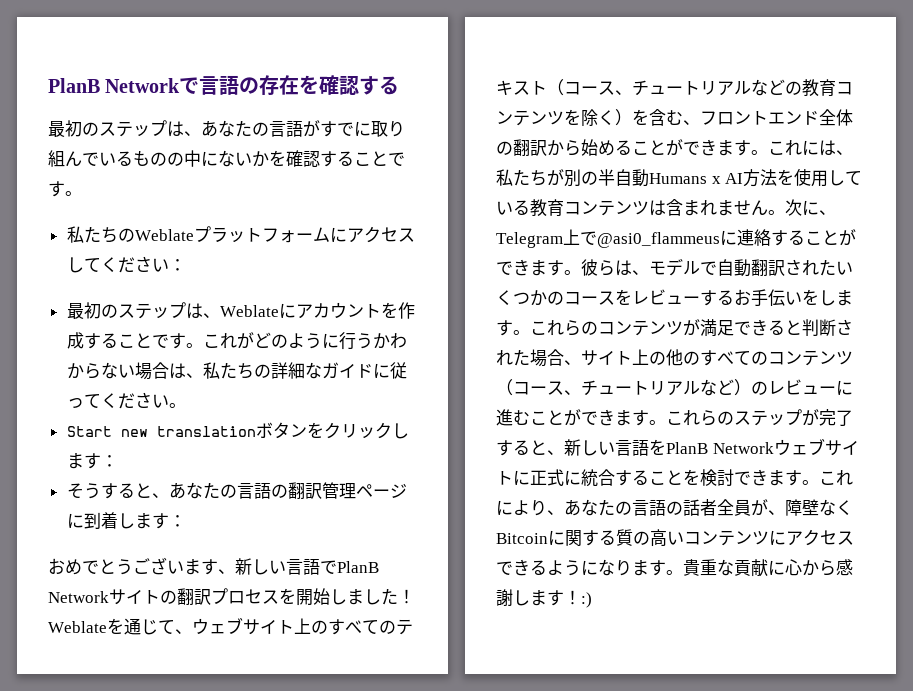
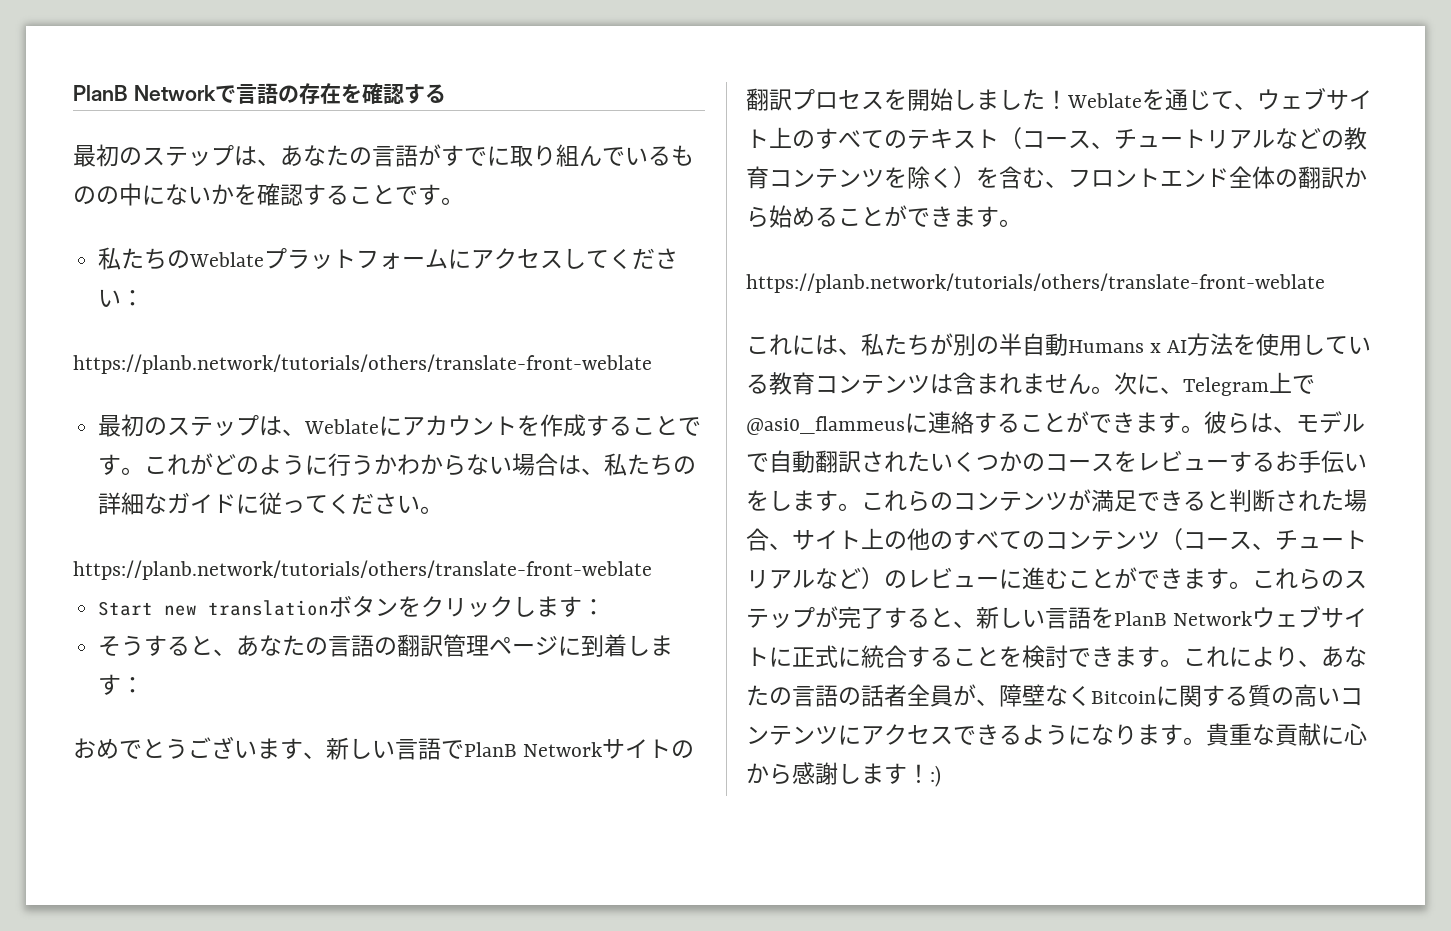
  私たちのWeblateプラットフォームにアクセスしてください：
+ https://planb.network/tutorials/others/translate-front-weblate
  これがどのように行うかわからない場合は、私たちの詳細なガイドに従ってください。
+ https://planb.network/tutorials/others/translate-front-weblate
- Weblateを通じて、ウェブサイト上のすべてのテキスト（コース、チュートリアルなどの教育コンテンツを除く）を含む、フロントエンド全体の翻訳から始めることができます。これには、私たちが別の半自動Humans x AI方法を使用している教育コンテンツは含まれません。
+ Weblateを通じて、ウェブサイト上のすべてのテキスト（コース、チュートリアルなどの教育コンテンツを除く）を含む、フロントエンド全体の翻訳から始めることができます。
+ https://planb.network/tutorials/others/translate-front-weblate
+ これには、私たちが別の半自動Humans x AI方法を使用している教育コンテンツは含まれません。

